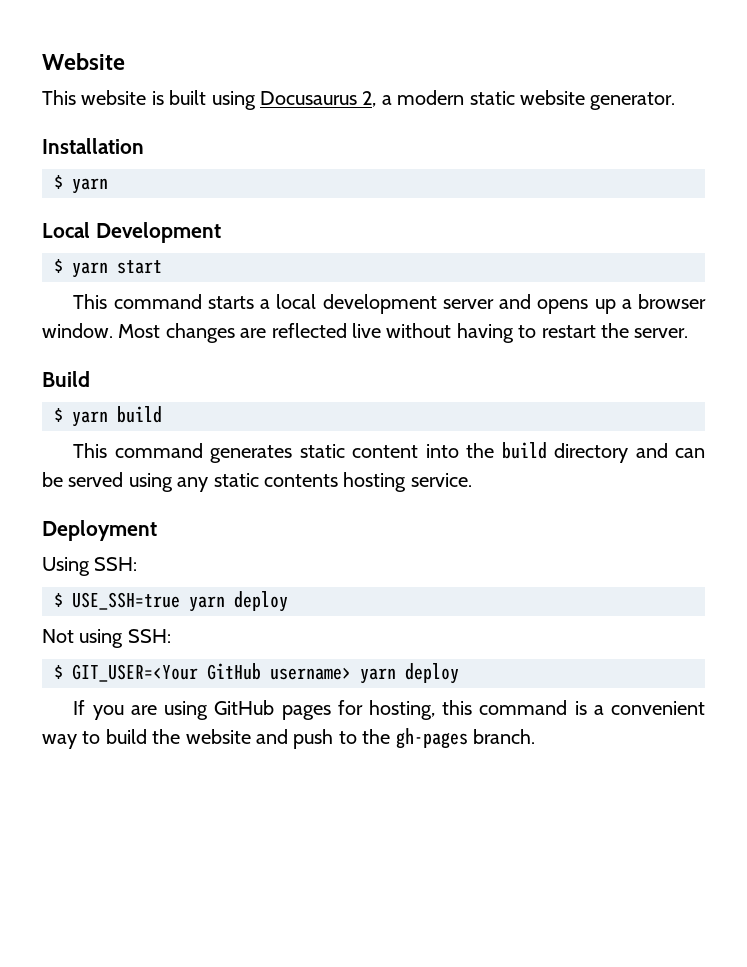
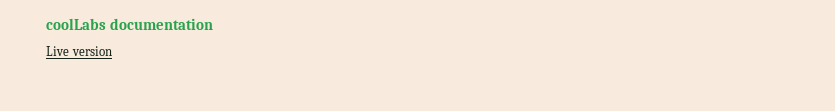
- Website
- This website is built using Docusaurus 2, a modern static website generator.
- Installation
- $ yarn
- Local Development
- $ yarn start
- This command starts a local development server and opens up a browser window. Most changes are reflected live without having to restart the server.
- Build
- $ yarn build
- This command generates static content into the build directory and can be served using any static contents hosting service.
- Deployment
- Using SSH:
- $ USE_SSH=true yarn deploy
- Not using SSH:
- $ GIT_USER=<Your GitHub username> yarn deploy
- If you are using GitHub pages for hosting, this command is a convenient way to build the website and push to the gh-pages branch.
+ coolLabs documentation
+ Live version

